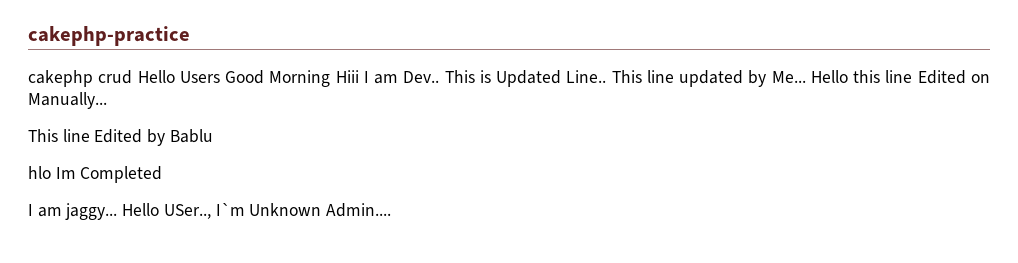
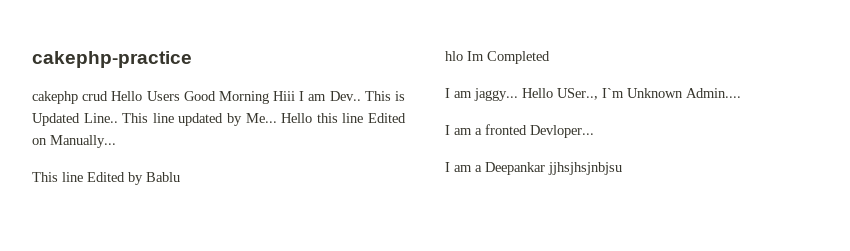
+ I am a fronted Devloper...
+ I am a Deepankar jjhsjhsjnbjsu

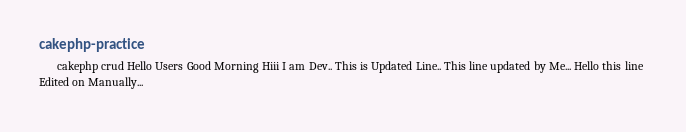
- This line Edited by Bablu
- hlo Im Completed
- I am jaggy... Hello USer.., I`m Unknown Admin....
- I am a fronted Devloper...
- I am a Deepankar jjhsjhsjnbjsu

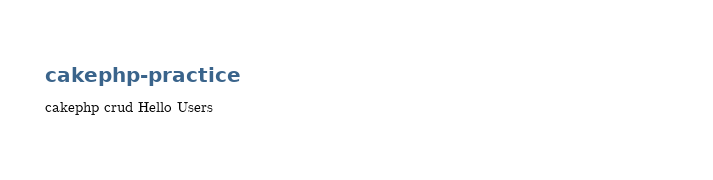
- cakephp crud Hello Users Good Morning Hiii I am Dev.. This is Updated Line.. This line updated by Me... Hello this line Edited on Manually...
+ cakephp crud Hello Users

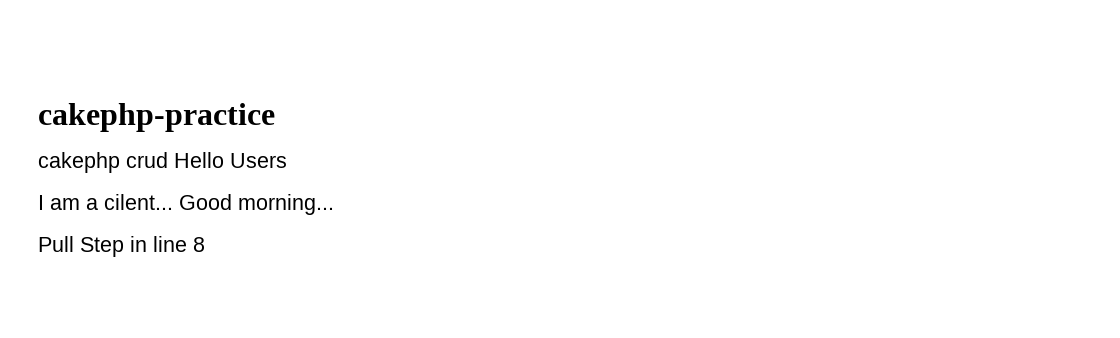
+ I am a cilent... Good morning...
+ Pull Step in line 8

